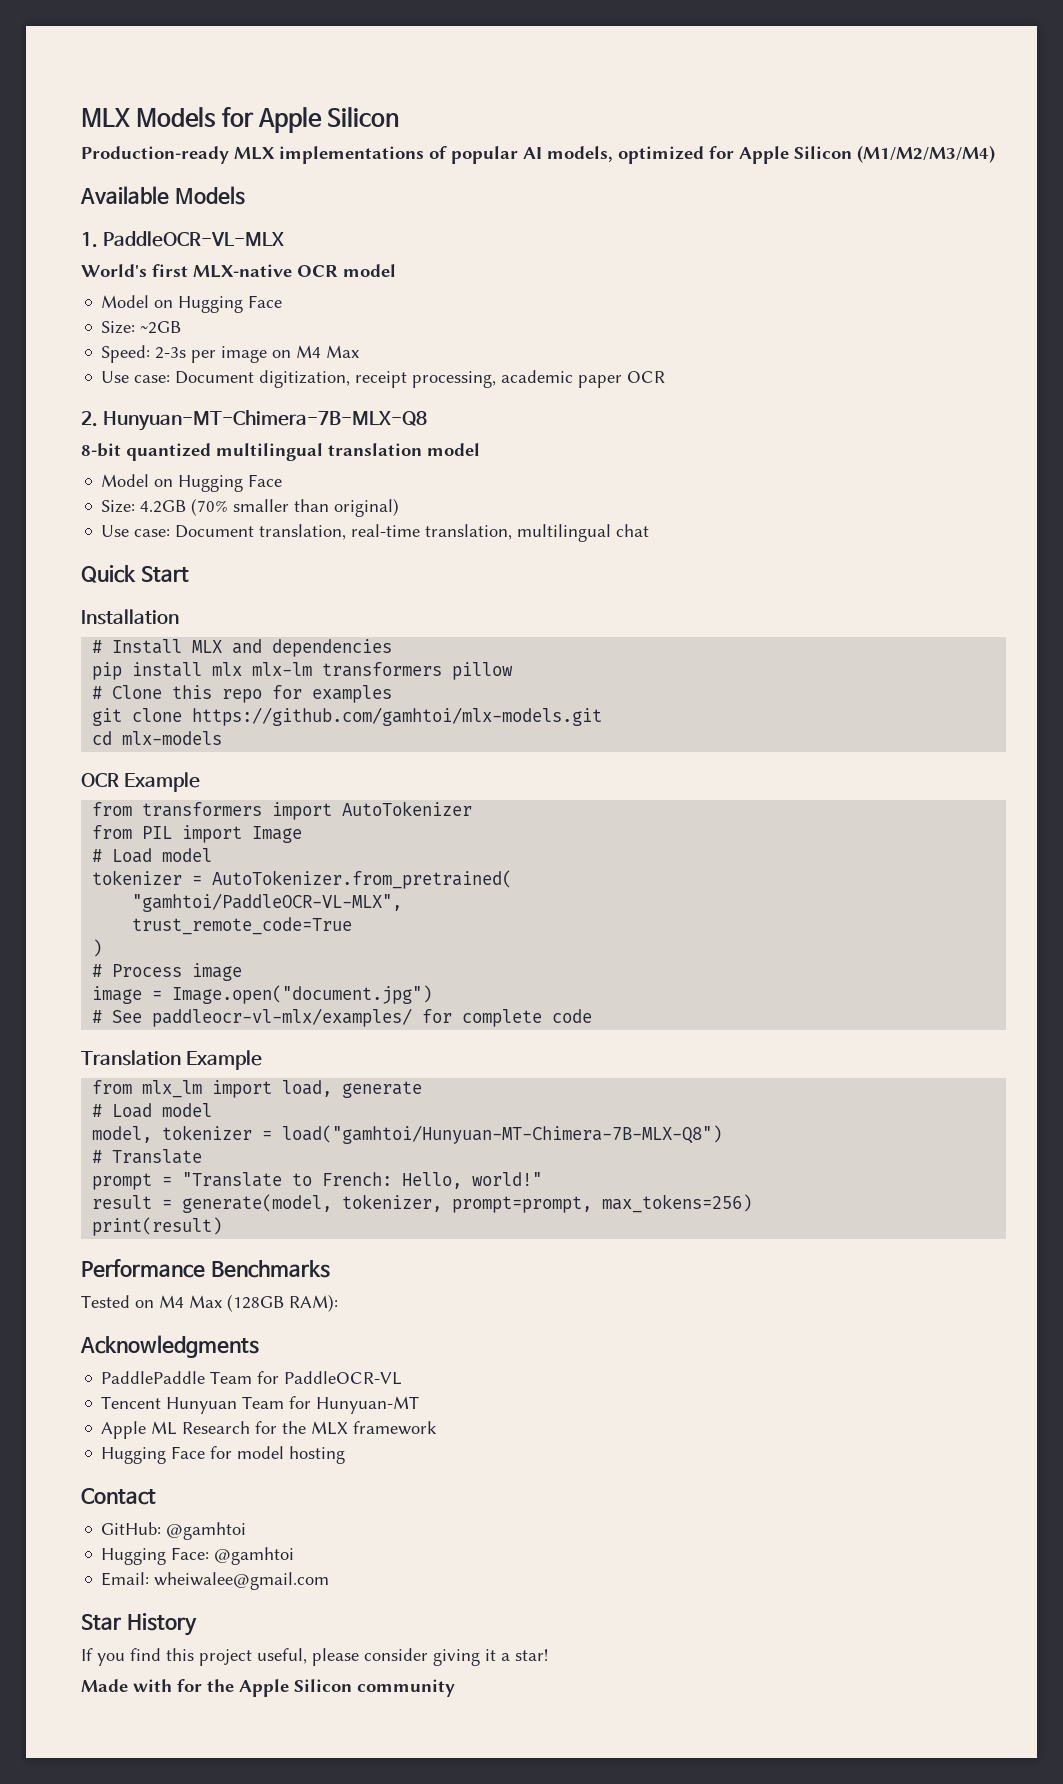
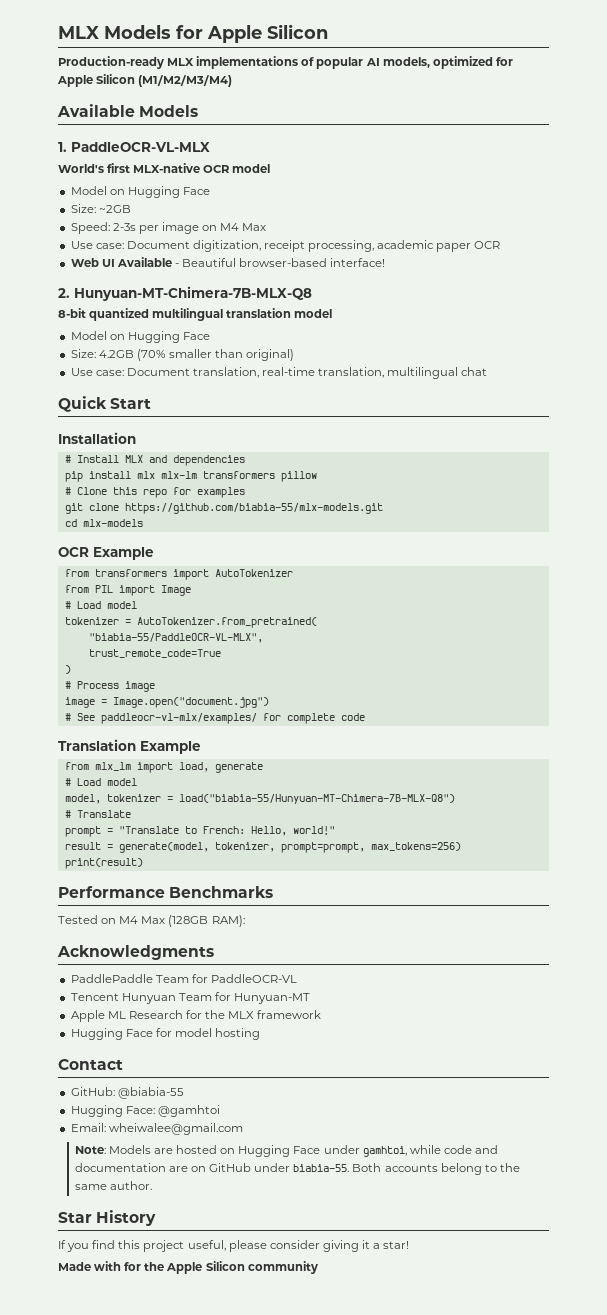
+ Web UI Available - Beautiful browser-based interface!
- git clone https://github.com/gamhtoi/mlx-models.git
+ git clone https://github.com/biabia-55/mlx-models.git
- "gamhtoi/PaddleOCR-VL-MLX",
+ "biabia-55/PaddleOCR-VL-MLX",
- model, tokenizer = load("gamhtoi/Hunyuan-MT-Chimera-7B-MLX-Q8")
+ model, tokenizer = load("biabia-55/Hunyuan-MT-Chimera-7B-MLX-Q8")
- GitHub: @gamhtoi
+ GitHub: @biabia-55
+ Note: Models are hosted on Hugging Face under gamhtoi, while code and documentation are on GitHub under biabia-55. Both accounts belong to the same author.

